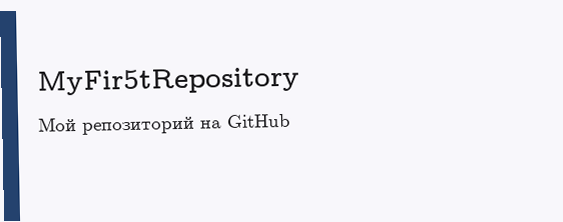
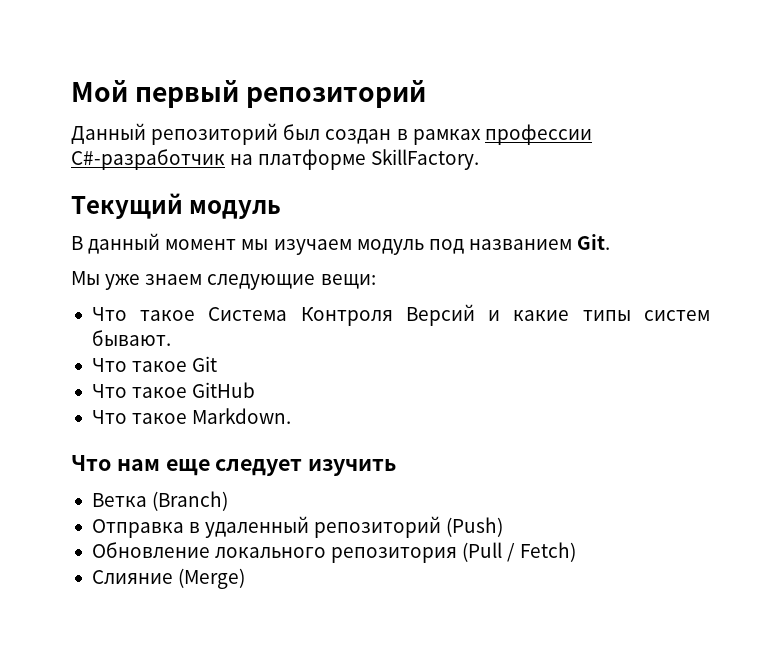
- MyFir5tRepository
- Мой рeпозиторий на GitHub
+ Мой первый репозиторий
+ Данный репозиторий был создан в рамках профессии C#-разработчик на платформе SkillFactory.
+ Текущий модуль
+ В данный момент мы изучаем модуль под названием Git.
+ Мы уже знаем следующие вещи:
+ Что такое Система Контроля Версий и какие типы систем бывают.
+ Что такое Git
+ Что такое GitHub
+ Что такое Markdown.
+ Что нам еще следует изучить
+ Ветка (Branch)
+ Отправка в удаленный репозиторий (Push)
+ Обновление локального репозитория (Pull / Fetch)
+ Слияние (Merge)

